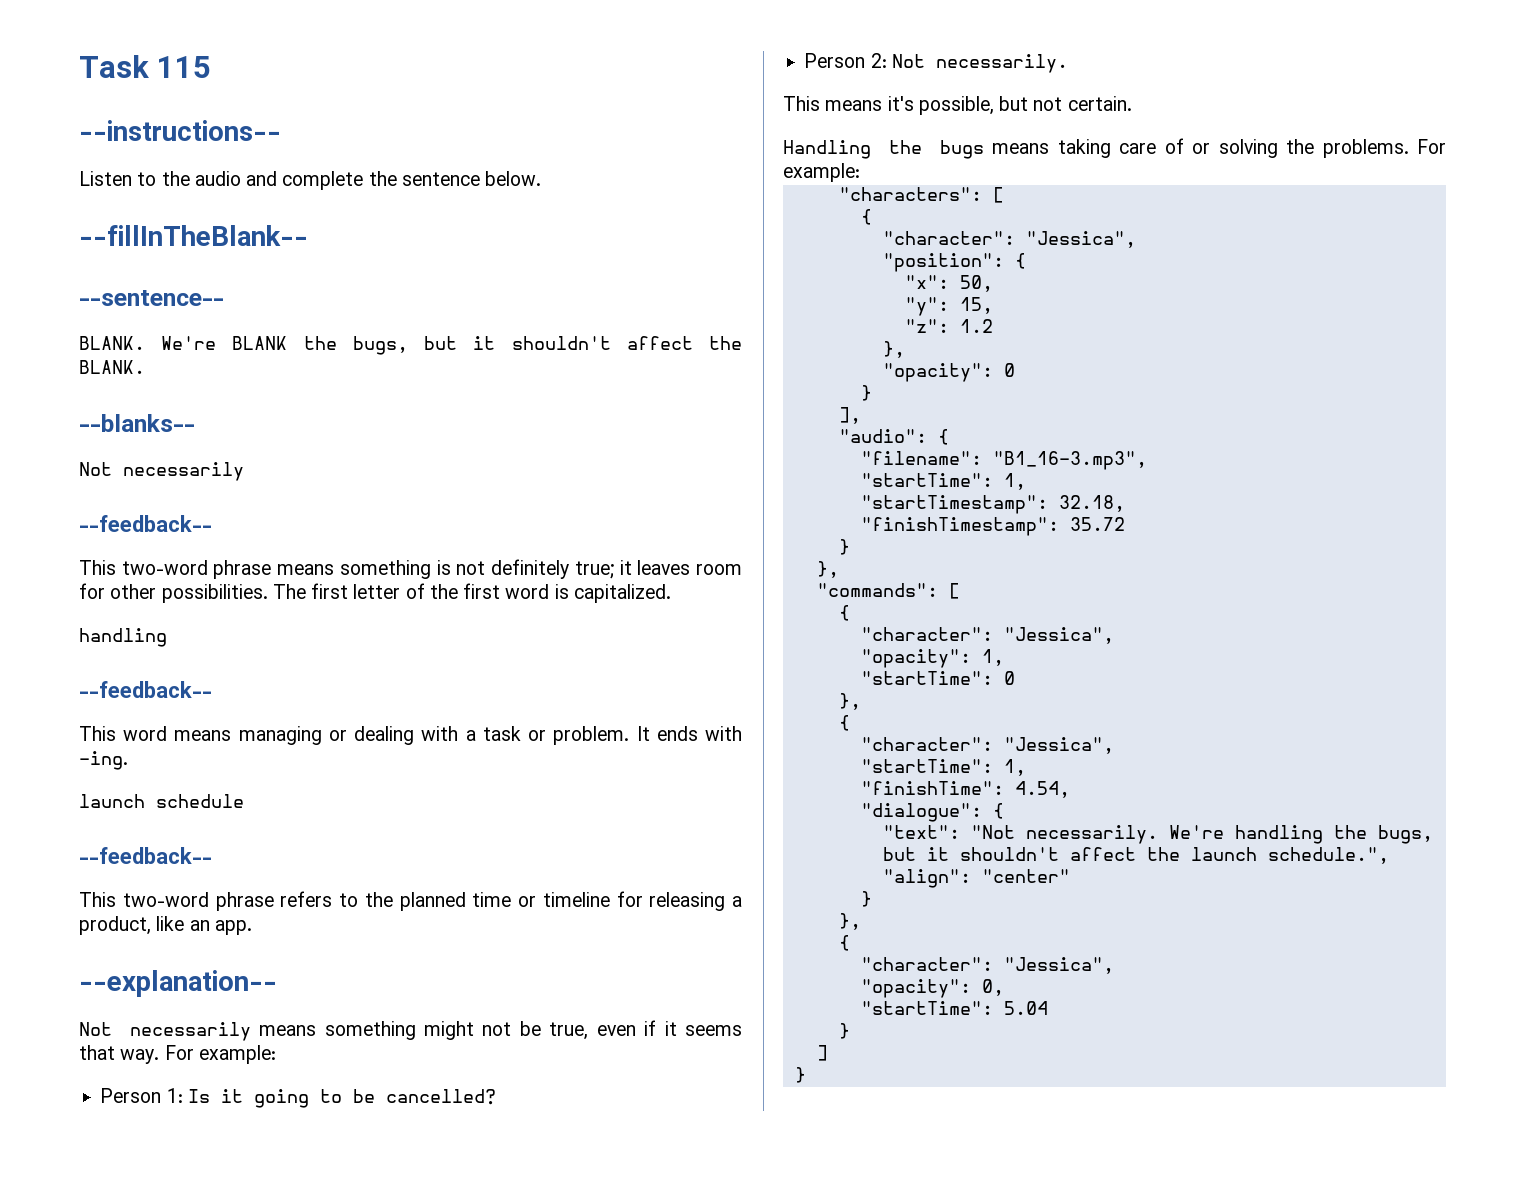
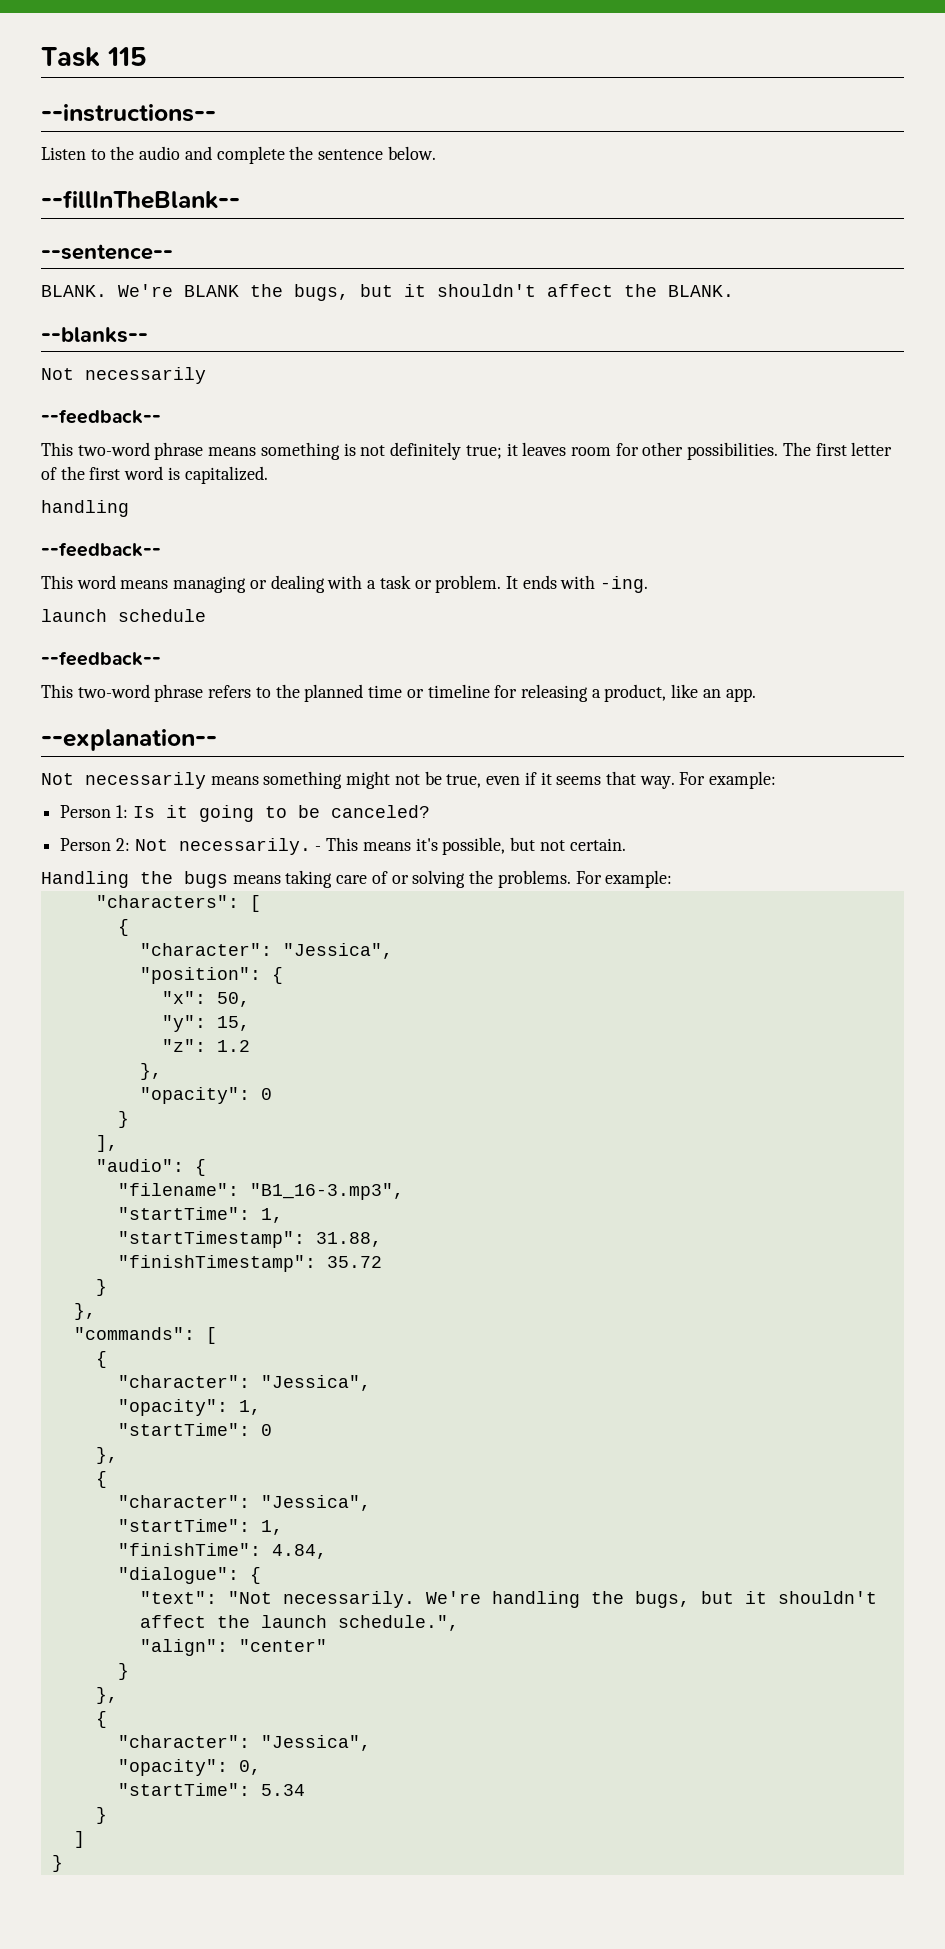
- Person 1: Is it going to be cancelled?
+ Person 1: Is it going to be canceled?
- Person 2: Not necessarily.
- This means it's possible, but not certain.
+ Person 2: Not necessarily. - This means it's possible, but not certain.
- "startTimestamp": 32.18,
+ "startTimestamp": 31.88,
- "finishTime": 4.54,
+ "finishTime": 4.84,
- "startTime": 5.04
+ "startTime": 5.34

